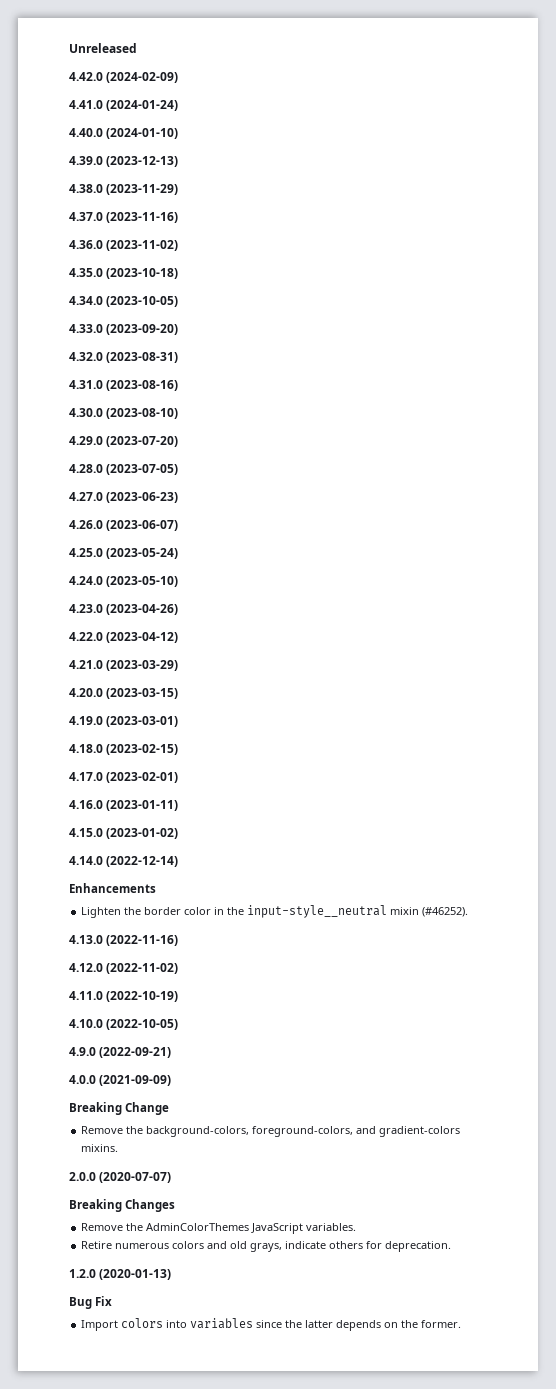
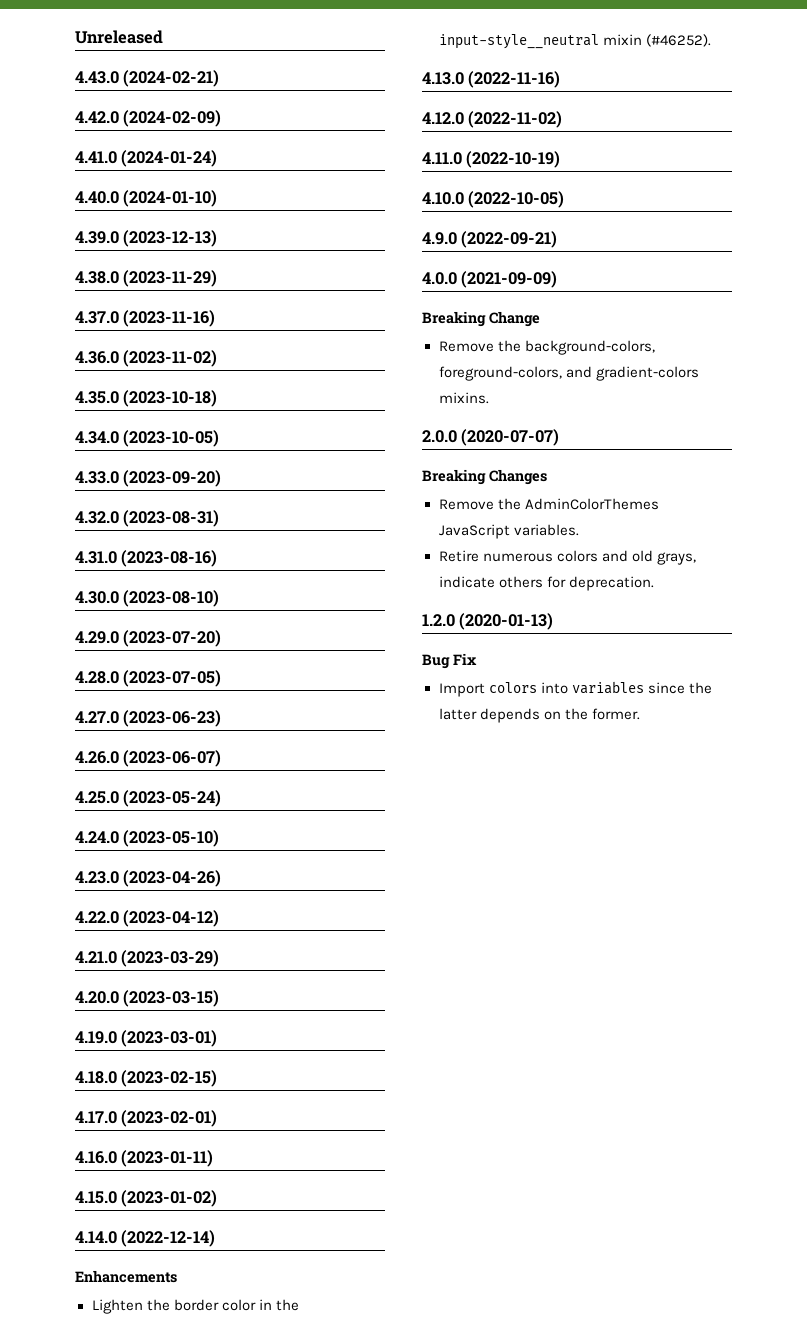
+ 4.43.0 (2024-02-21)

